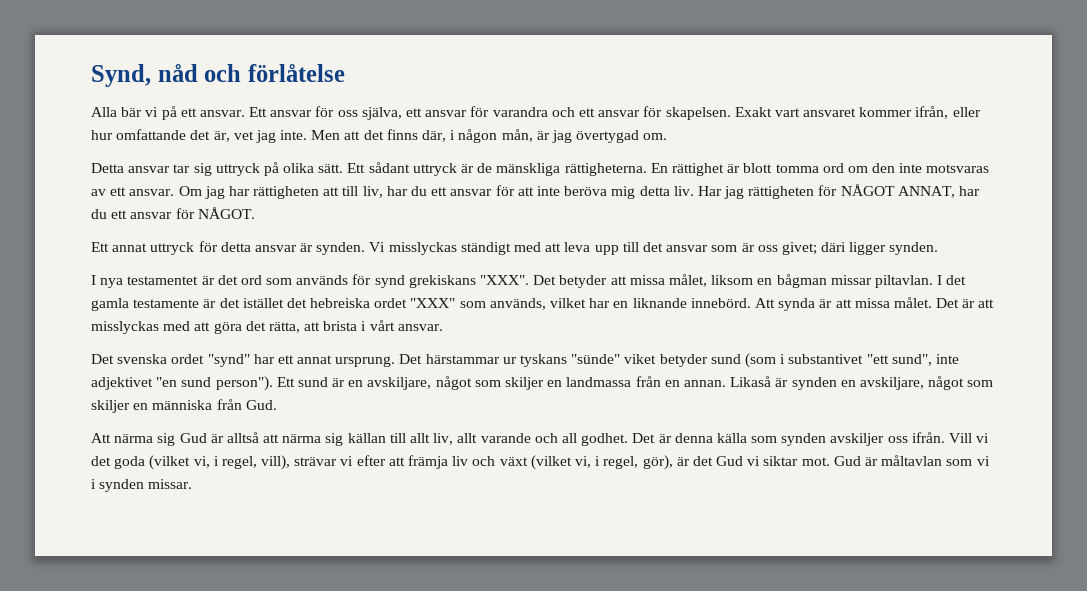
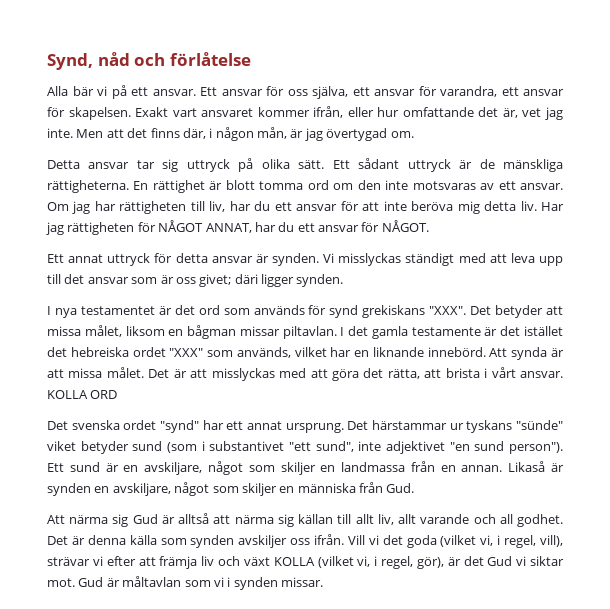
- Ett ansvar för oss själva, ett ansvar för varandra och ett ansvar för skapelsen.
+ Ett ansvar för oss själva, ett ansvar för varandra, ett ansvar för skapelsen.
- Om jag har rättigheten att till liv, har du ett ansvar för att inte beröva mig detta liv.
+ Om jag har rättigheten till liv, har du ett ansvar för att inte beröva mig detta liv.
+ KOLLA ORD
- Vill vi det goda (vilket vi, i regel, vill), strävar vi efter att främja liv och växt (vilket vi, i regel, gör), är det Gud vi siktar mot.
+ Vill vi det goda (vilket vi, i regel, vill), strävar vi efter att främja liv och växt KOLLA (vilket vi, i regel, gör), är det Gud vi siktar mot.

